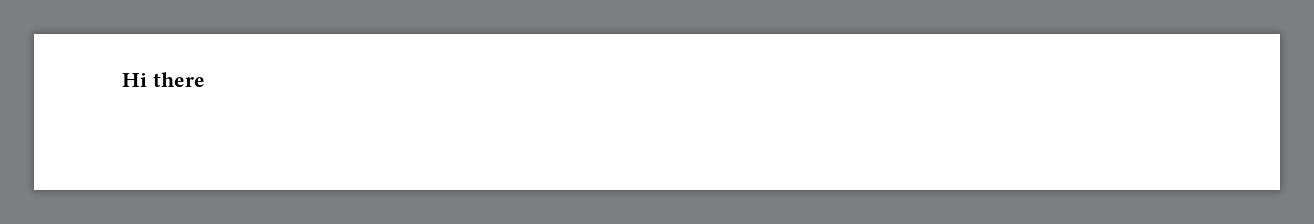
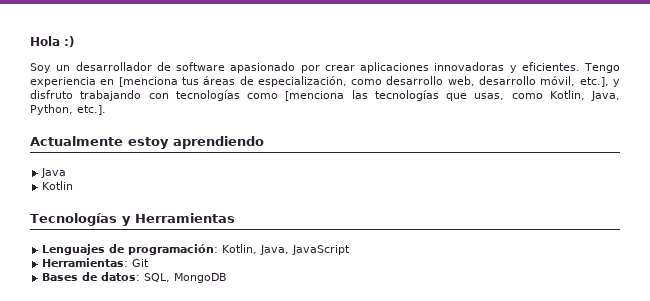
- Hi there
+ Hola :)
+ Soy un desarrollador de software apasionado por crear aplicaciones innovadoras y eficientes. Tengo experiencia en [menciona tus áreas de especialización, como desarrollo web, desarrollo móvil, etc.], y disfruto trabajando con tecnologías como [menciona las tecnologías que usas, como Kotlin, Java, Python, etc.].
+ Actualmente estoy aprendiendo
+ Java
+ Kotlin
+ Tecnologías y Herramientas
+ Lenguajes de programación: Kotlin, Java, JavaScript
+ Herramientas: Git
+ Bases de datos: SQL, MongoDB

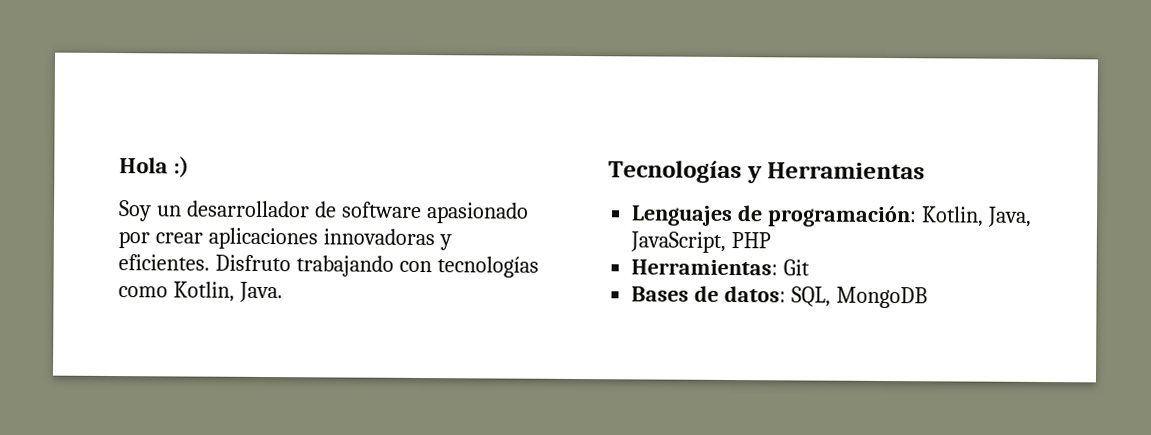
- Tengo experiencia en [menciona tus áreas de especialización, como desarrollo web, desarrollo móvil, etc.], y disfruto trabajando con tecnologías como [menciona las tecnologías que usas, como Kotlin, Java, Python, etc.].
- Actualmente estoy aprendiendo
- Java
- Kotlin
+ Disfruto trabajando con tecnologías como Kotlin, Java.
- Lenguajes de programación: Kotlin, Java, JavaScript
+ Lenguajes de programación: Kotlin, Java, JavaScript, PHP

